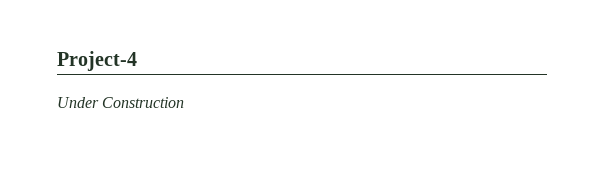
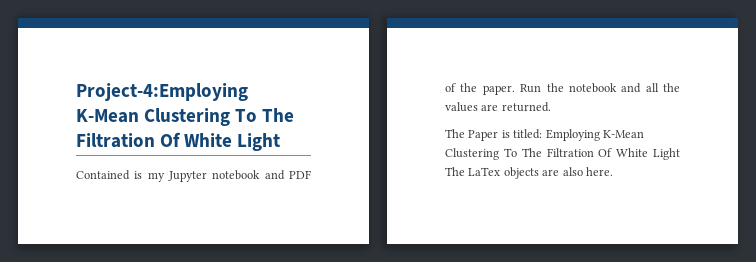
- Project-4
- Under Construction
+ Project-4:Employing K-Mean Clustering To The Filtration Of White Light
+ Contained is my Jupyter notebook and PDF of the paper. Run the notebook and all the values are returned.
+ The Paper is titled: Employing K-Mean Clustering To The Filtration Of White Light The LaTex objects are also here.

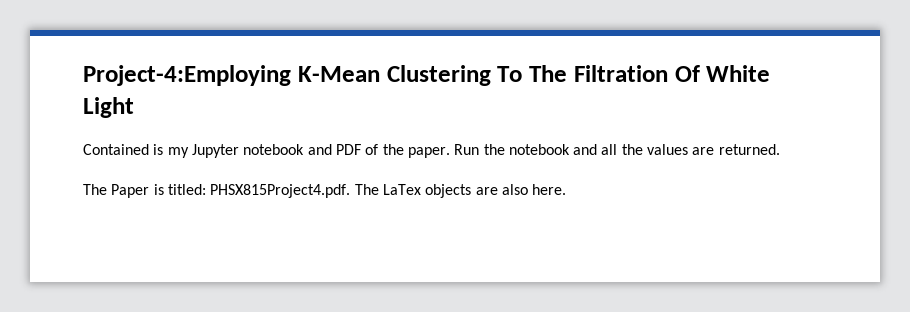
- The Paper is titled: Employing K-Mean Clustering To The Filtration Of White Light The LaTex objects are also here.
+ The Paper is titled: PHSX815Project4.pdf. The LaTex objects are also here.

